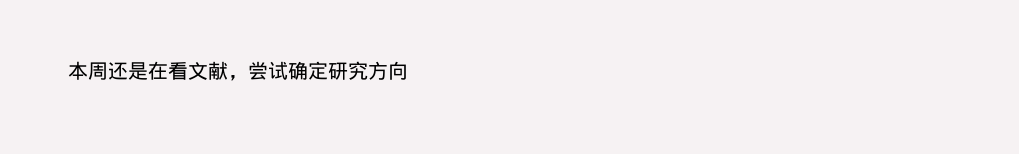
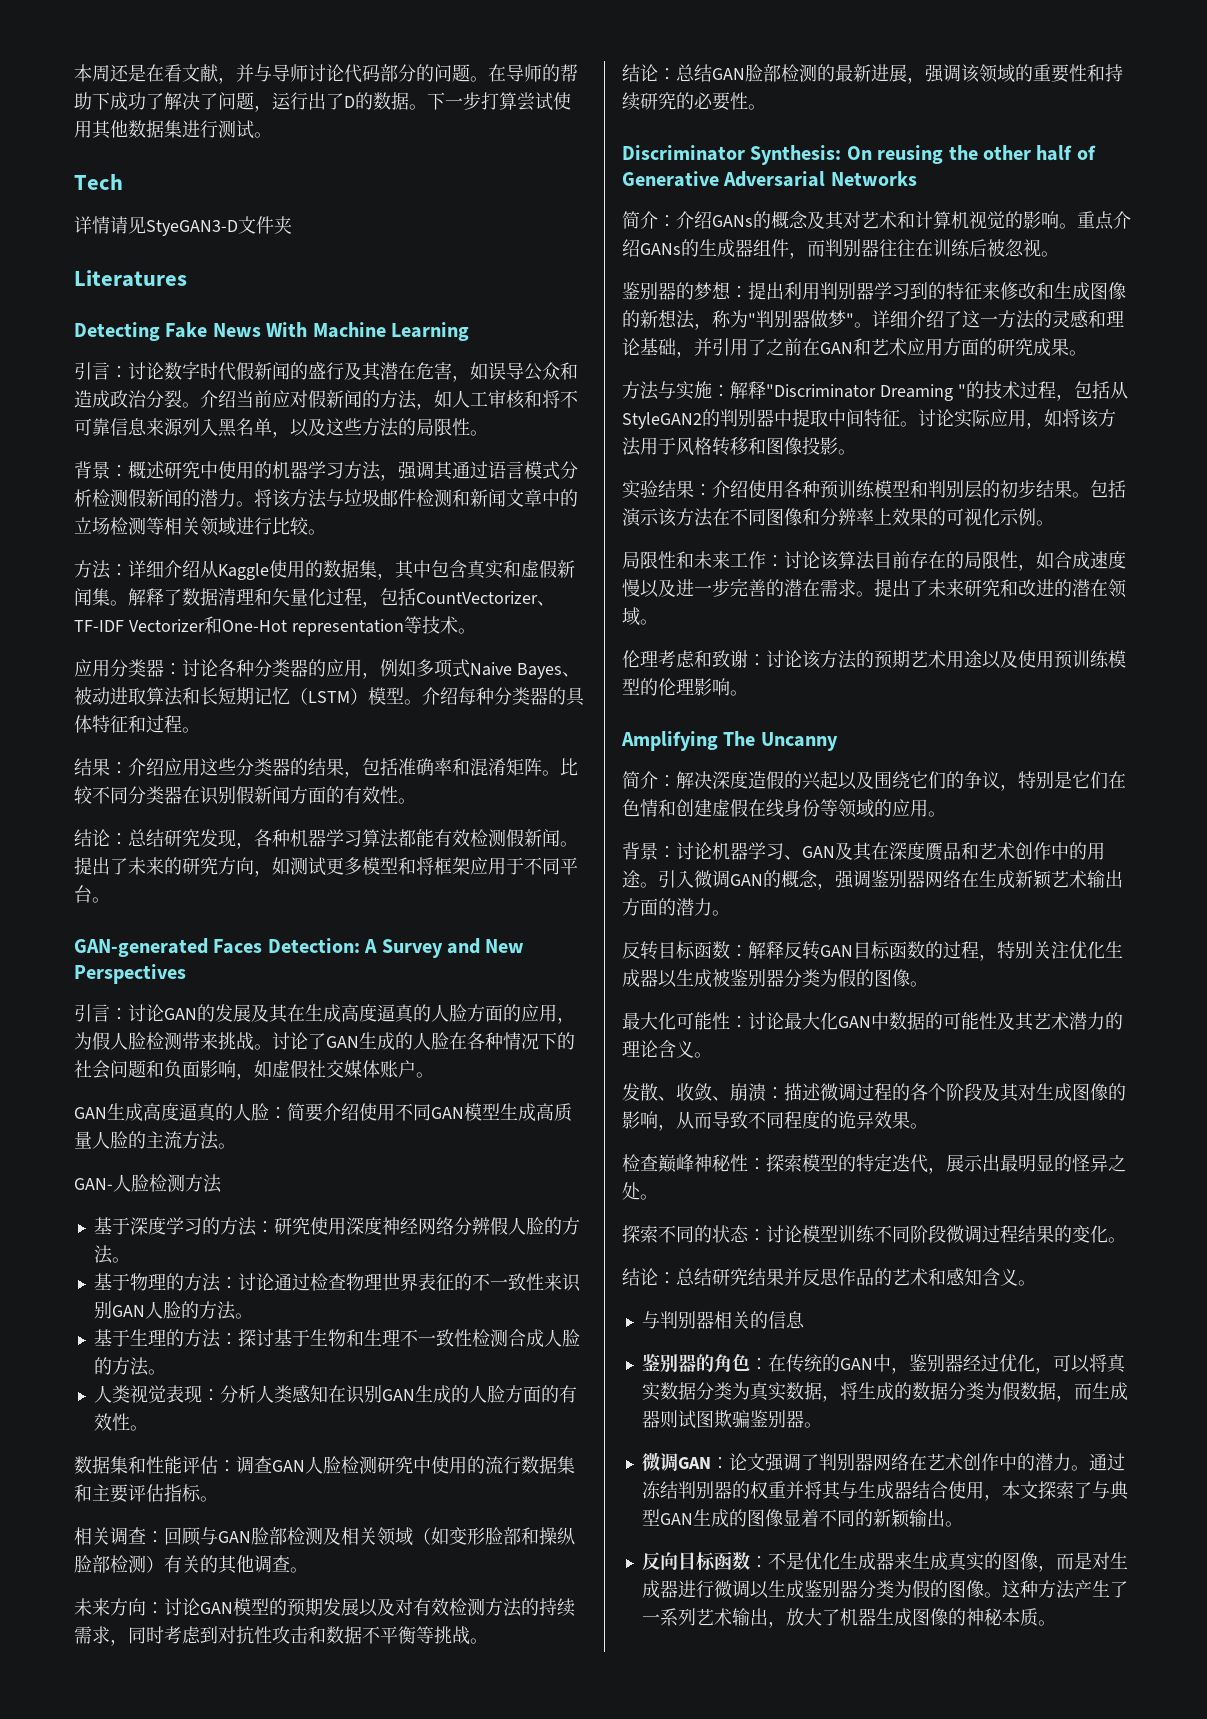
- 本周还是在看文献，尝试确定研究方向
+ 本周还是在看文献，并与导师讨论代码部分的问题。在导师的帮助下成功了解决了问题，运行出了D的数据。下一步打算尝试使用其他数据集进行测试。
+ Tech
+ 详情请见StyeGAN3-D文件夹
+ Literatures
+ Detecting Fake News With Machine Learning
+ 引言：讨论数字时代假新闻的盛行及其潜在危害，如误导公众和造成政治分裂。介绍当前应对假新闻的方法，如人工审核和将不可靠信息来源列入黑名单，以及这些方法的局限性。
+ 背景：概述研究中使用的机器学习方法，强调其通过语言模式分析检测假新闻的潜力。将该方法与垃圾邮件检测和新闻文章中的立场检测等相关领域进行比较。
+ 方法：详细介绍从Kaggle使用的数据集，其中包含真实和虚假新闻集。解释了数据清理和矢量化过程，包括CountVectorizer、TF-IDF Vectorizer和One-Hot representation等技术。
+ 应用分类器：讨论各种分类器的应用，例如多项式Naive Bayes、被动进取算法和长短期记忆（LSTM）模型。介绍每种分类器的具体特征和过程。
+ 结果：介绍应用这些分类器的结果，包括准确率和混淆矩阵。比较不同分类器在识别假新闻方面的有效性。
+ 结论：总结研究发现，各种机器学习算法都能有效检测假新闻。提出了未来的研究方向，如测试更多模型和将框架应用于不同平台。
+ GAN-generated Faces Detection: A Survey and New Perspectives
+ 引言：讨论GAN的发展及其在生成高度逼真的人脸方面的应用，为假人脸检测带来挑战。讨论了GAN生成的人脸在各种情况下的社会问题和负面影响，如虚假社交媒体账户。
+ GAN生成高度逼真的人脸：简要介绍使用不同GAN模型生成高质量人脸的主流方法。
+ GAN-人脸检测方法
+ 基于深度学习的方法：研究使用深度神经网络分辨假人脸的方法。
+ 基于物理的方法：讨论通过检查物理世界表征的不一致性来识别GAN人脸的方法。
+ 基于生理的方法：探讨基于生物和生理不一致性检测合成人脸的方法。
+ 人类视觉表现：分析人类感知在识别GAN生成的人脸方面的有效性。
+ 数据集和性能评估：调查GAN人脸检测研究中使用的流行数据集和主要评估指标。
+ 相关调查：回顾与GAN脸部检测及相关领域（如变形脸部和操纵脸部检测）有关的其他调查。
+ 未来方向：讨论GAN模型的预期发展以及对有效检测方法的持续需求，同时考虑到对抗性攻击和数据不平衡等挑战。
+ 结论：总结GAN脸部检测的最新进展，强调该领域的重要性和持续研究的必要性。
+ Discriminator Synthesis: On reusing the other half of Generative Adversarial Networks
+ 简介：介绍GANs的概念及其对艺术和计算机视觉的影响。重点介绍GANs的生成器组件，而判别器往往在训练后被忽视。
+ 鉴别器的梦想：提出利用判别器学习到的特征来修改和生成图像的新想法，称为"判别器做梦"。详细介绍了这一方法的灵感和理论基础，并引用了之前在GAN和艺术应用方面的研究成果。
+ 方法与实施：解释"Discriminator Dreaming "的技术过程，包括从StyleGAN2的判别器中提取中间特征。讨论实际应用，如将该方法用于风格转移和图像投影。
+ 实验结果：介绍使用各种预训练模型和判别层的初步结果。包括演示该方法在不同图像和分辨率上效果的可视化示例。
+ 局限性和未来工作：讨论该算法目前存在的局限性，如合成速度慢以及进一步完善的潜在需求。提出了未来研究和改进的潜在领域。
+ 伦理考虑和致谢：讨论该方法的预期艺术用途以及使用预训练模型的伦理影响。
+ Amplifying The Uncanny
+ 简介：解决深度造假的兴起以及围绕它们的争议，特别是它们在色情和创建虚假在线身份等领域的应用。
+ 背景：讨论机器学习、GAN及其在深度赝品和艺术创作中的用途。引入微调GAN的概念，强调鉴别器网络在生成新颖艺术输出方面的潜力。
+ 反转目标函数：解释反转GAN目标函数的过程，特别关注优化生成器以生成被鉴别器分类为假的图像。
+ 最大化可能性：讨论最大化GAN中数据的可能性及其艺术潜力的理论含义。
+ 发散、收敛、崩溃：描述微调过程的各个阶段及其对生成图像的影响，从而导致不同程度的诡异效果。
+ 检查巅峰神秘性：探索模型的特定迭代，展示出最明显的怪异之处。
+ 探索不同的状态：讨论模型训练不同阶段微调过程结果的变化。
+ 结论：总结研究结果并反思作品的艺术和感知含义。
+ 与判别器相关的信息
+ 鉴别器的角色：在传统的GAN中，鉴别器经过优化，可以将真实数据分类为真实数据，将生成的数据分类为假数据，而生成器则试图欺骗鉴别器。
+ 微调GAN：论文强调了判别器网络在艺术创作中的潜力。通过冻结判别器的权重并将其与生成器结合使用，本文探索了与典型GAN生成的图像显着不同的新颖输出。
+ 反向目标函数：不是优化生成器来生成真实的图像，而是对生成器进行微调以生成鉴别器分类为假的图像。这种方法产生了一系列艺术输出，放大了机器生成图像的神秘本质。

